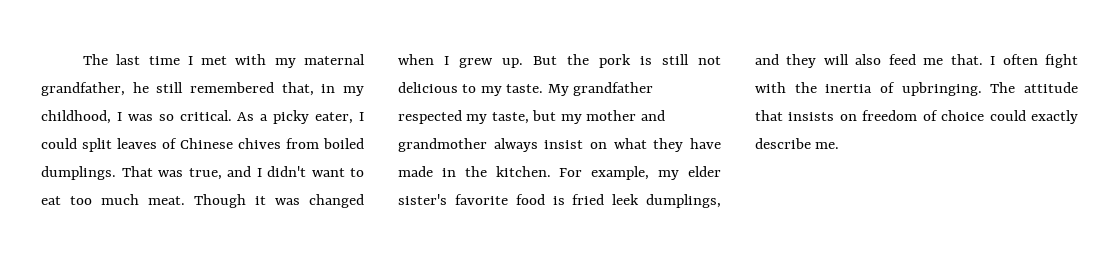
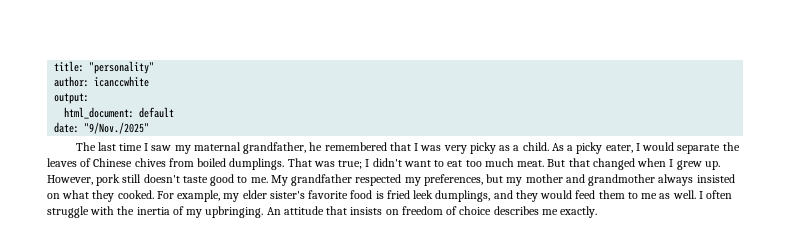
+ title: "personality"
+ author: icanccwhite
+ output:
+ html_document: default
+ date: "9/Nov./2025"
- The last time I met with my maternal grandfather, he still remembered that, in my childhood, I was so critical.
+ The last time I saw my maternal grandfather, he remembered that I was very picky as a child.
- As a picky eater, I could split leaves of Chinese chives from boiled dumplings.
+ As a picky eater, I would separate the leaves of Chinese chives from boiled dumplings.
- That was true, and I didn't want to eat too much meat.
+ That was true; I didn't want to eat too much meat.
- Though it was changed when I grew up.
+ But that changed when I grew up.
- But the pork is still not delicious to my taste.
+ However, pork still doesn't taste good to me.
- My grandfather respected my taste, but my mother and grandmother always insist on what they have made in the kitchen.
+ My grandfather respected my preferences, but my mother and grandmother always insisted on what they cooked.
- For example, my elder sister's favorite food is fried leek dumplings, and they will also feed me that.
+ For example, my elder sister's favorite food is fried leek dumplings, and they would feed them to me as well.
- I often fight with the inertia of upbringing. The attitude that insists on freedom of choice could exactly describe me.
+ I often struggle with the inertia of my upbringing. An attitude that insists on freedom of choice describes me exactly.

